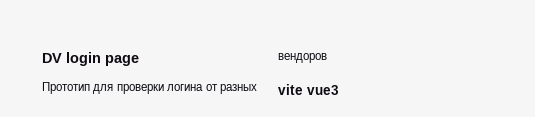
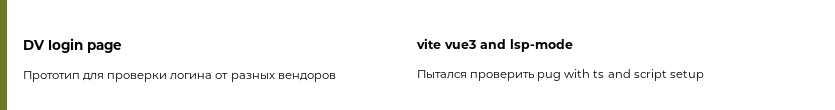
- vite vue3
+ vite vue3 and lsp-mode
+ Пытался проверить pug with ts and script setup

